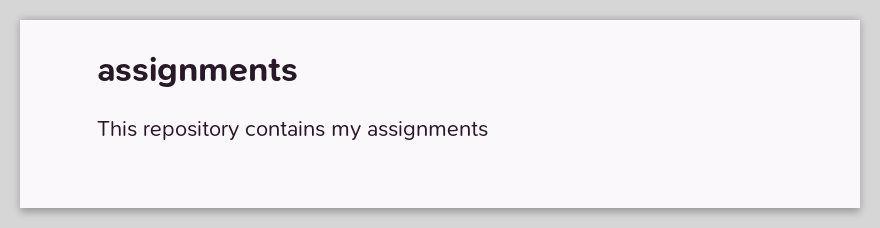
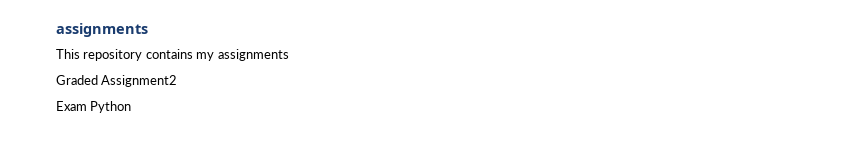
+ Graded Assignment2
+ Exam Python

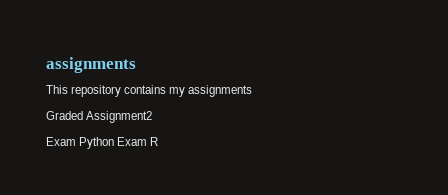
- Exam Python
+ Exam Python Exam R

